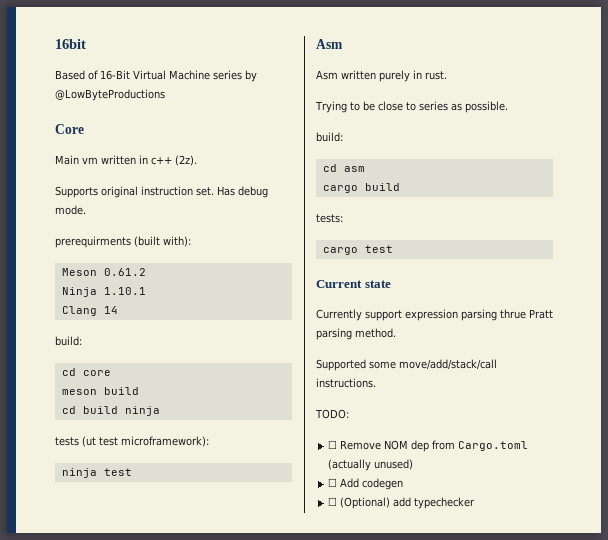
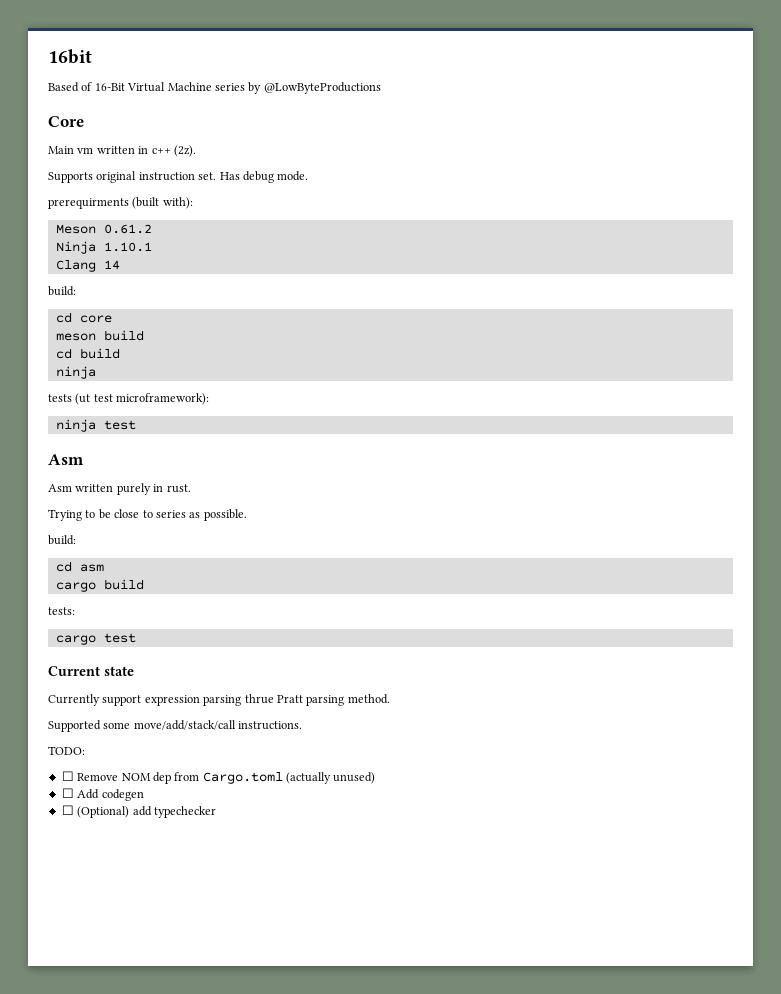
- cd build ninja
+ cd build
+ ninja

